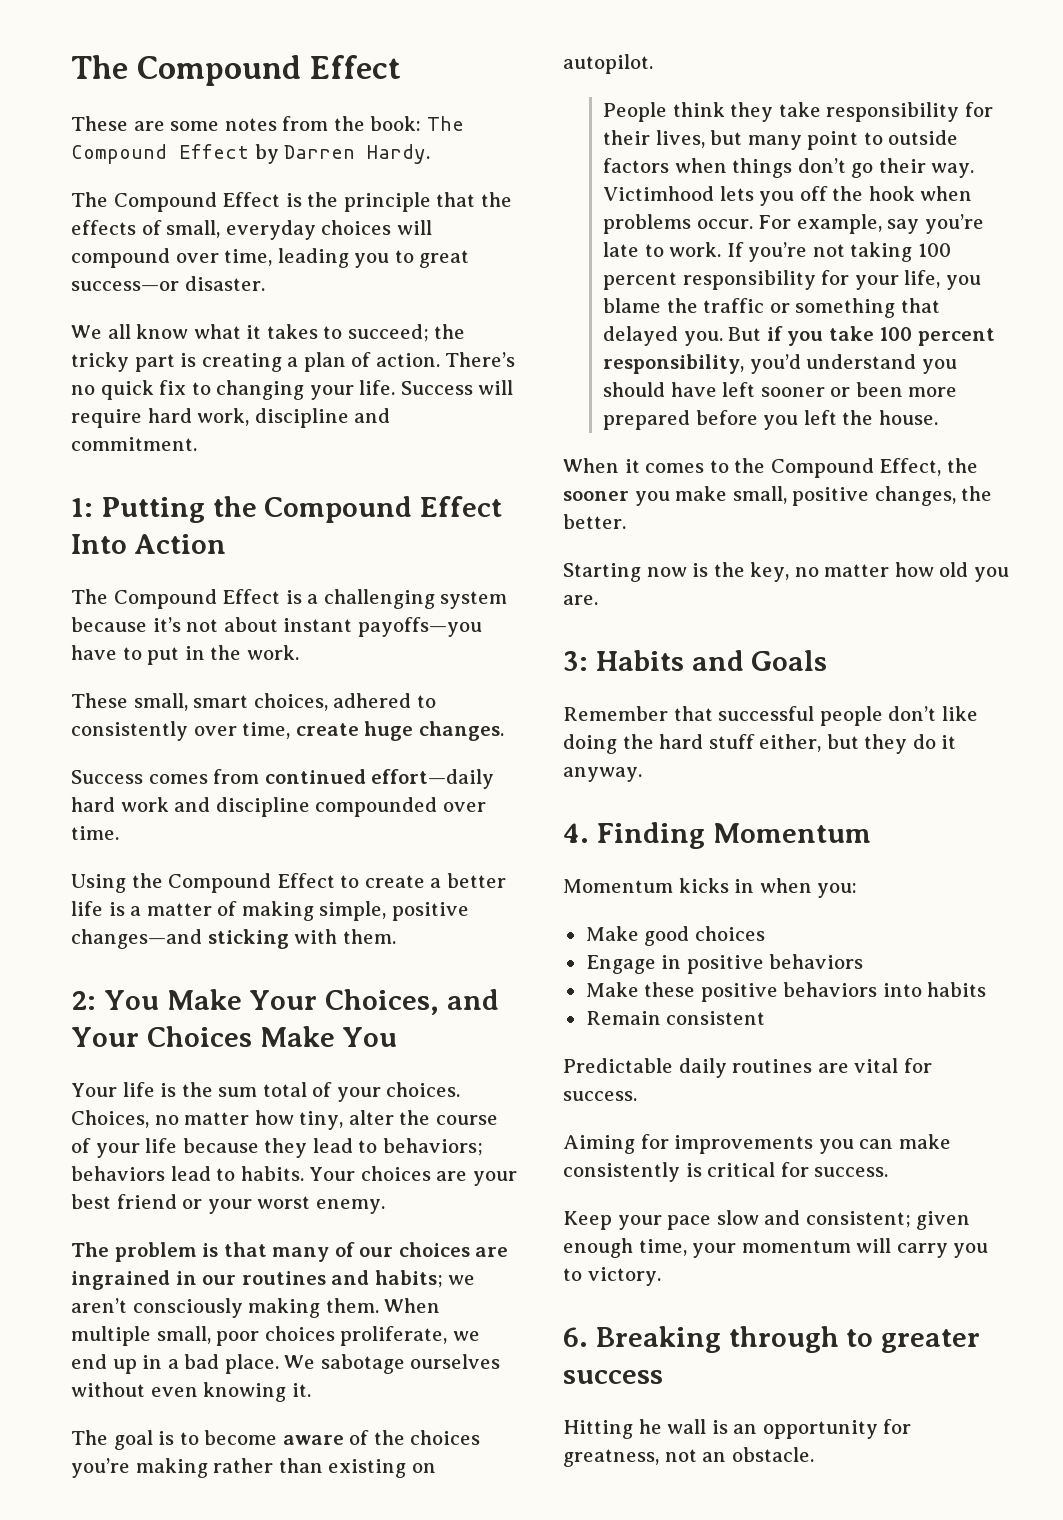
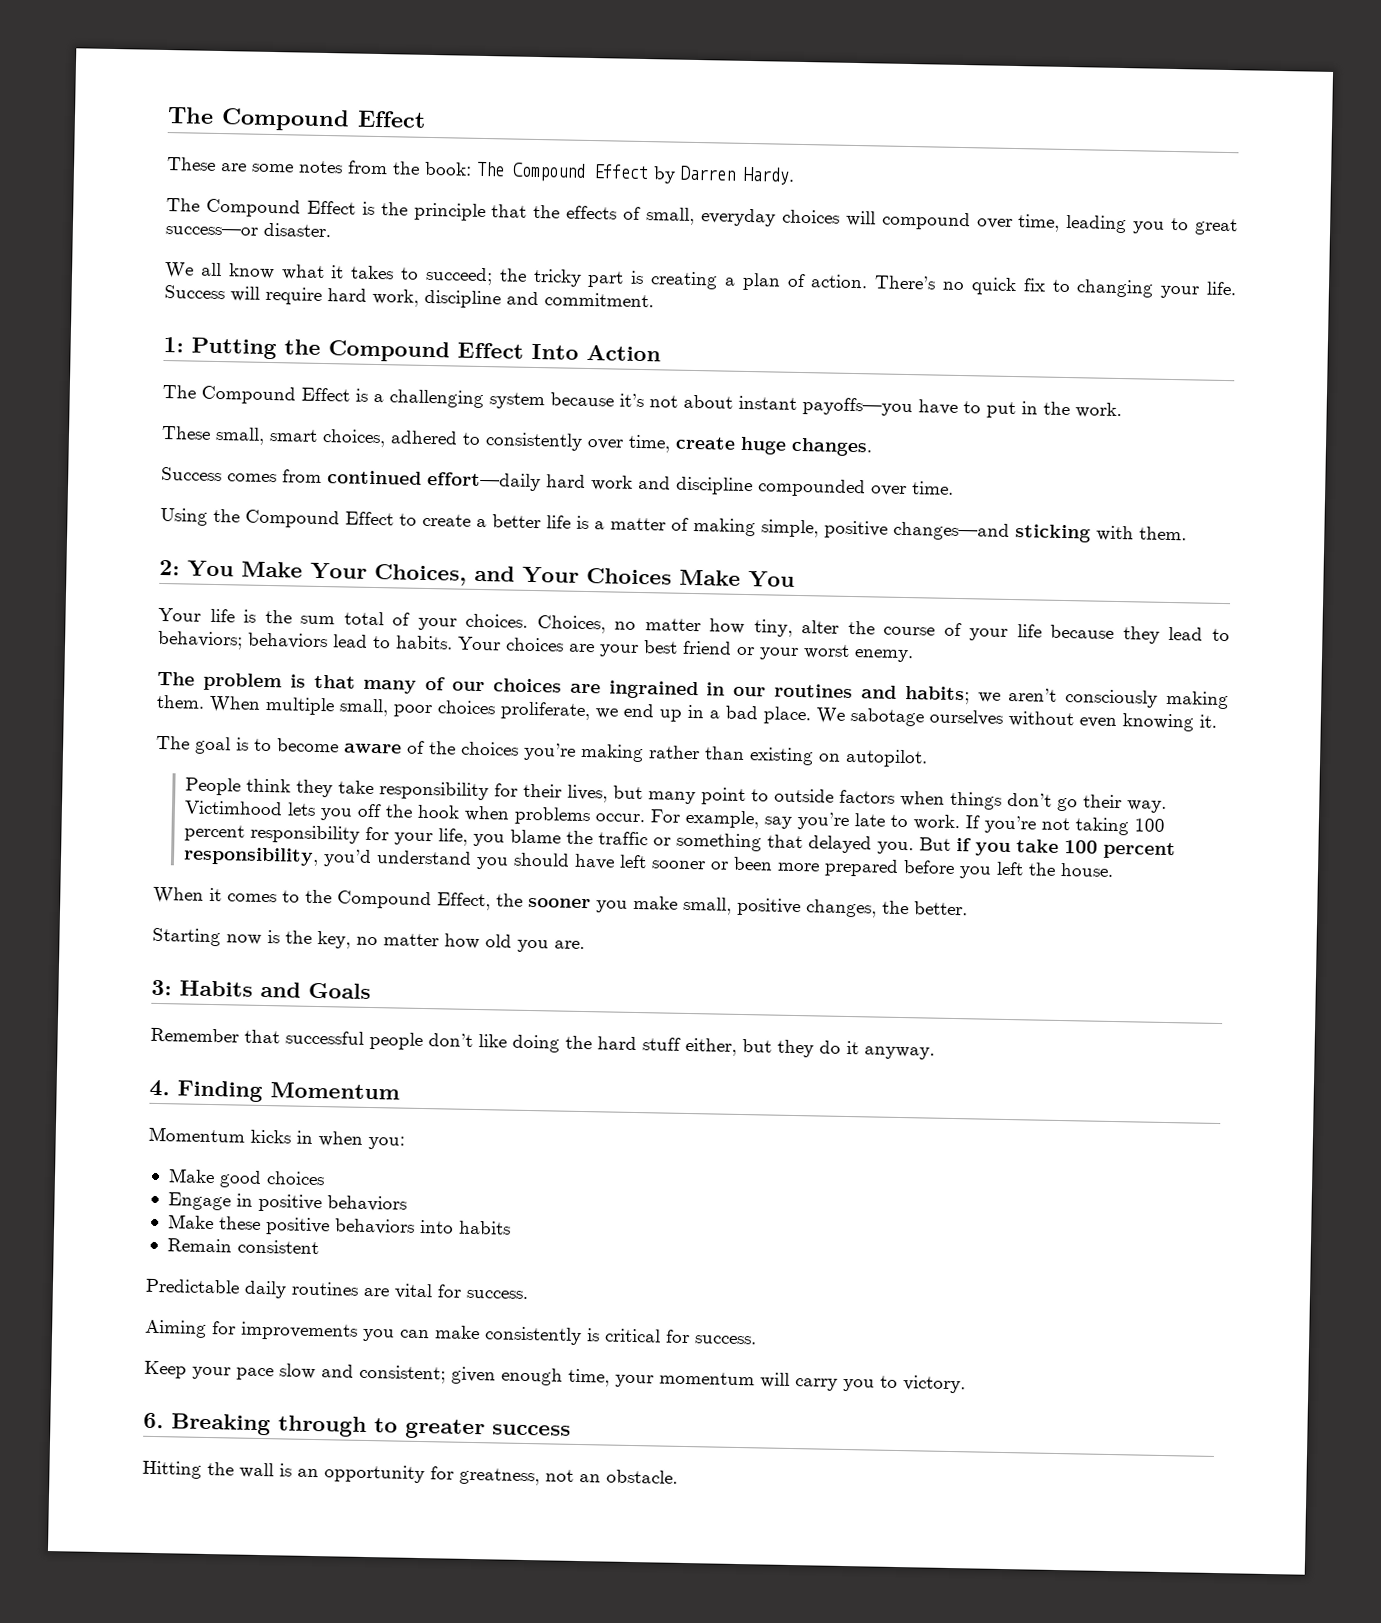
- Hitting he wall is an opportunity for greatness, not an obstacle.
+ Hitting the wall is an opportunity for greatness, not an obstacle.

